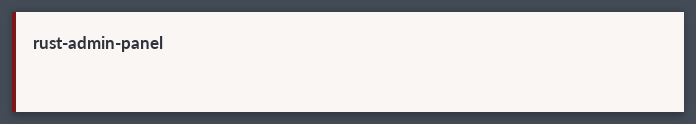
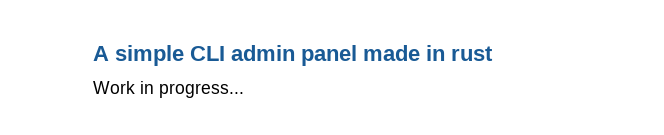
- rust-admin-panel
+ A simple CLI admin panel made in rust
+ Work in progress...

